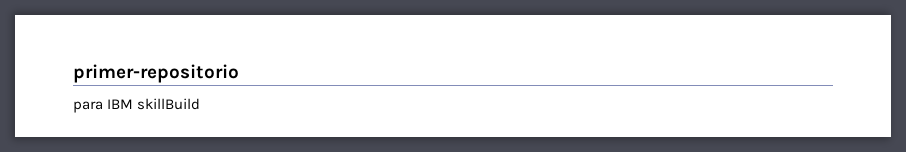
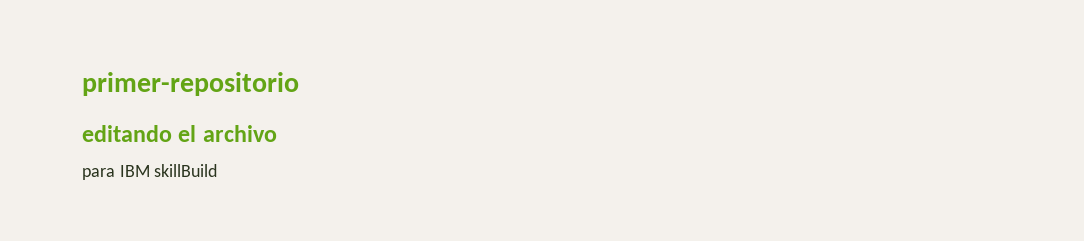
+ editando el archivo

